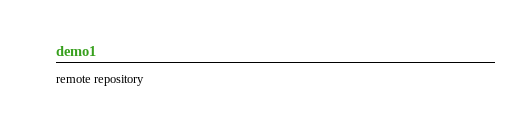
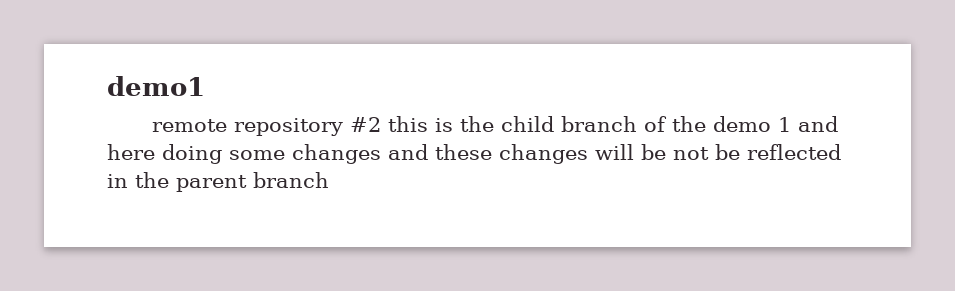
- remote repository
+ remote repository #2 this is the child branch of the demo 1 and here doing some changes and these changes will be not be reflected in the parent branch

